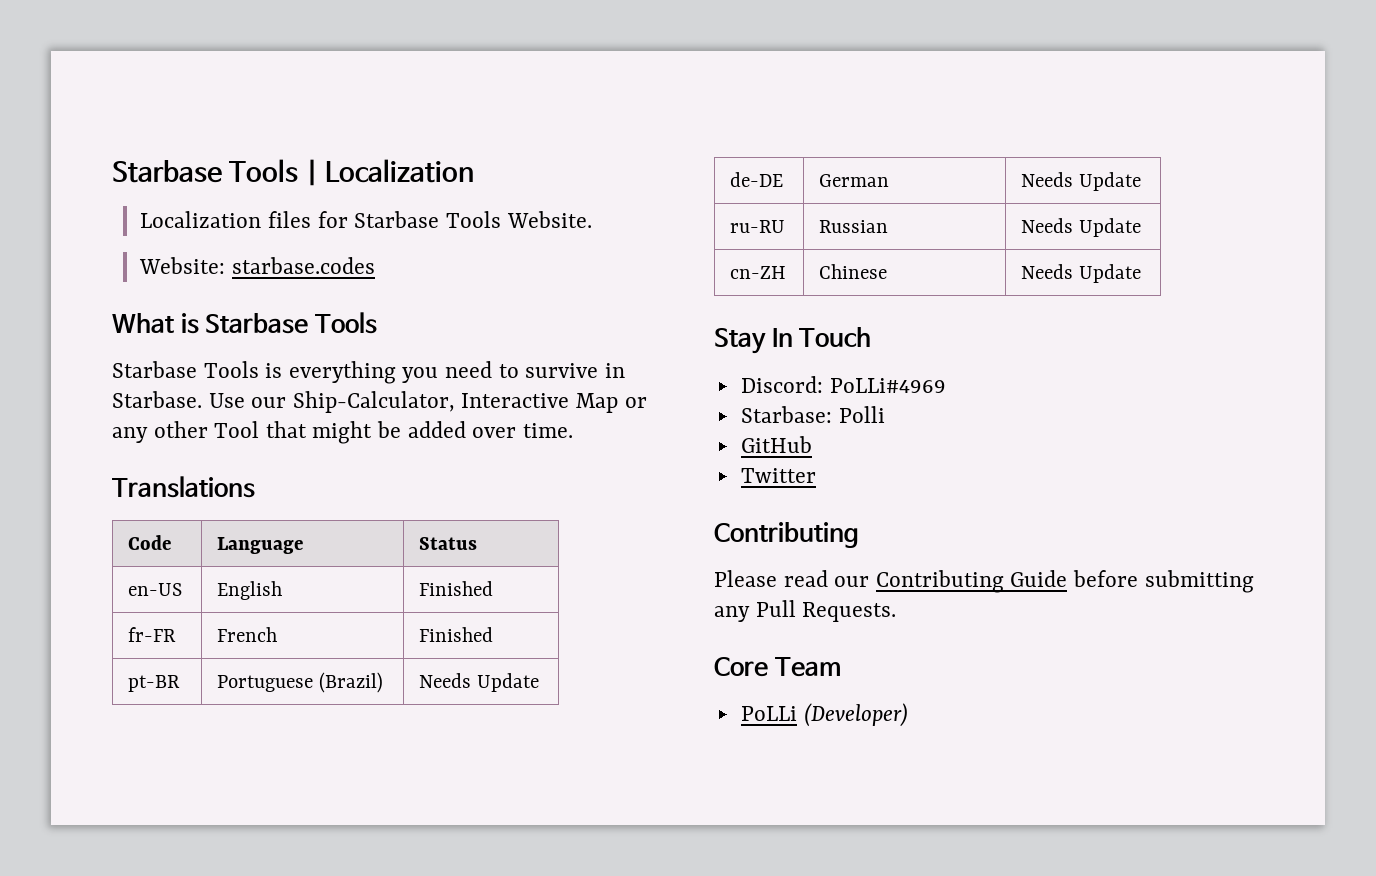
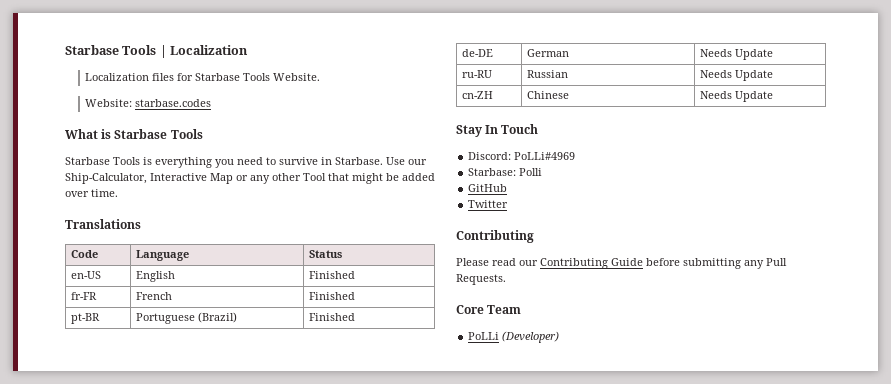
- pt-BR | Portuguese (Brazil) | Needs Update
+ pt-BR | Portuguese (Brazil) | Finished

